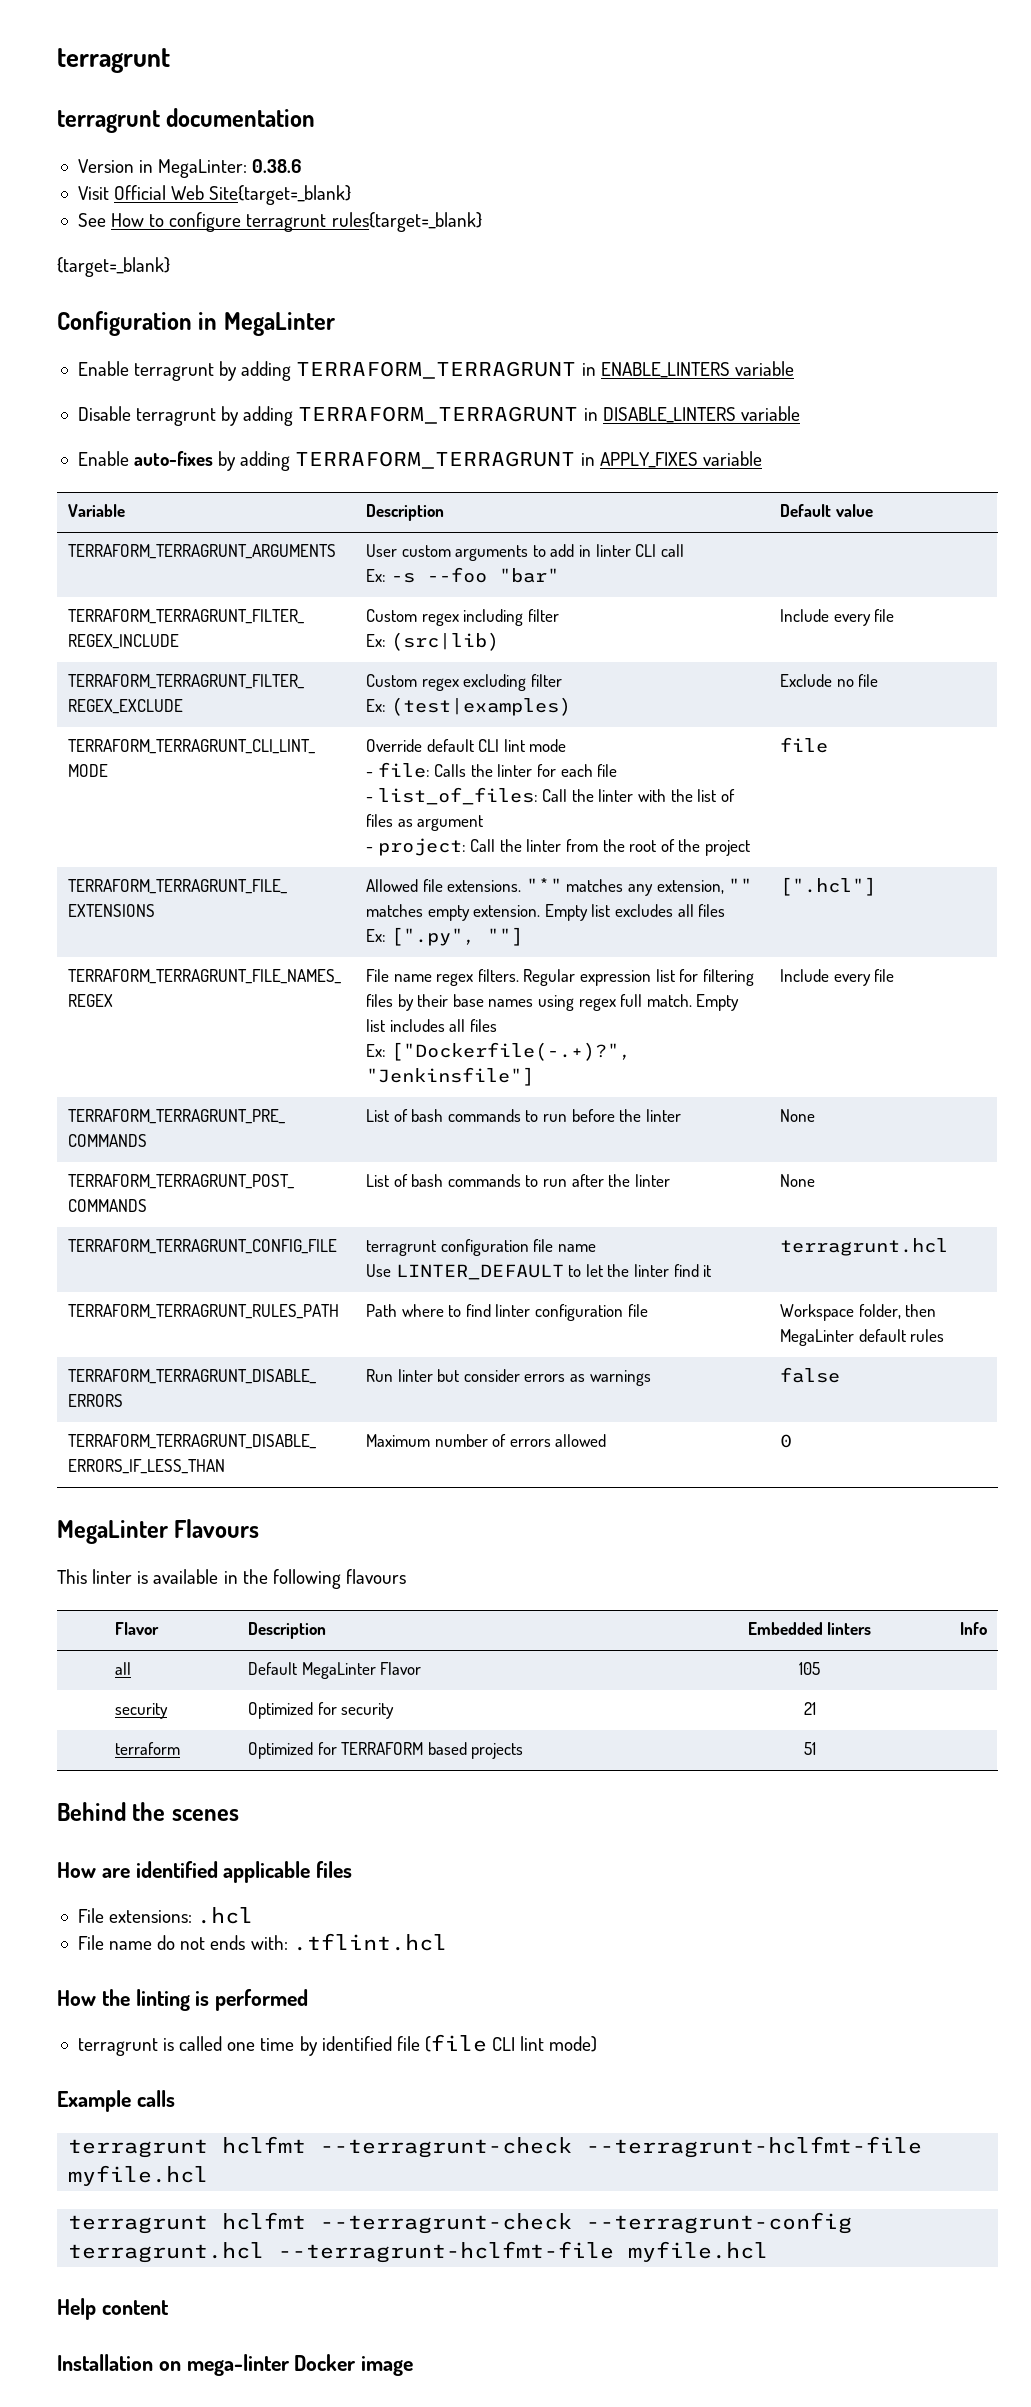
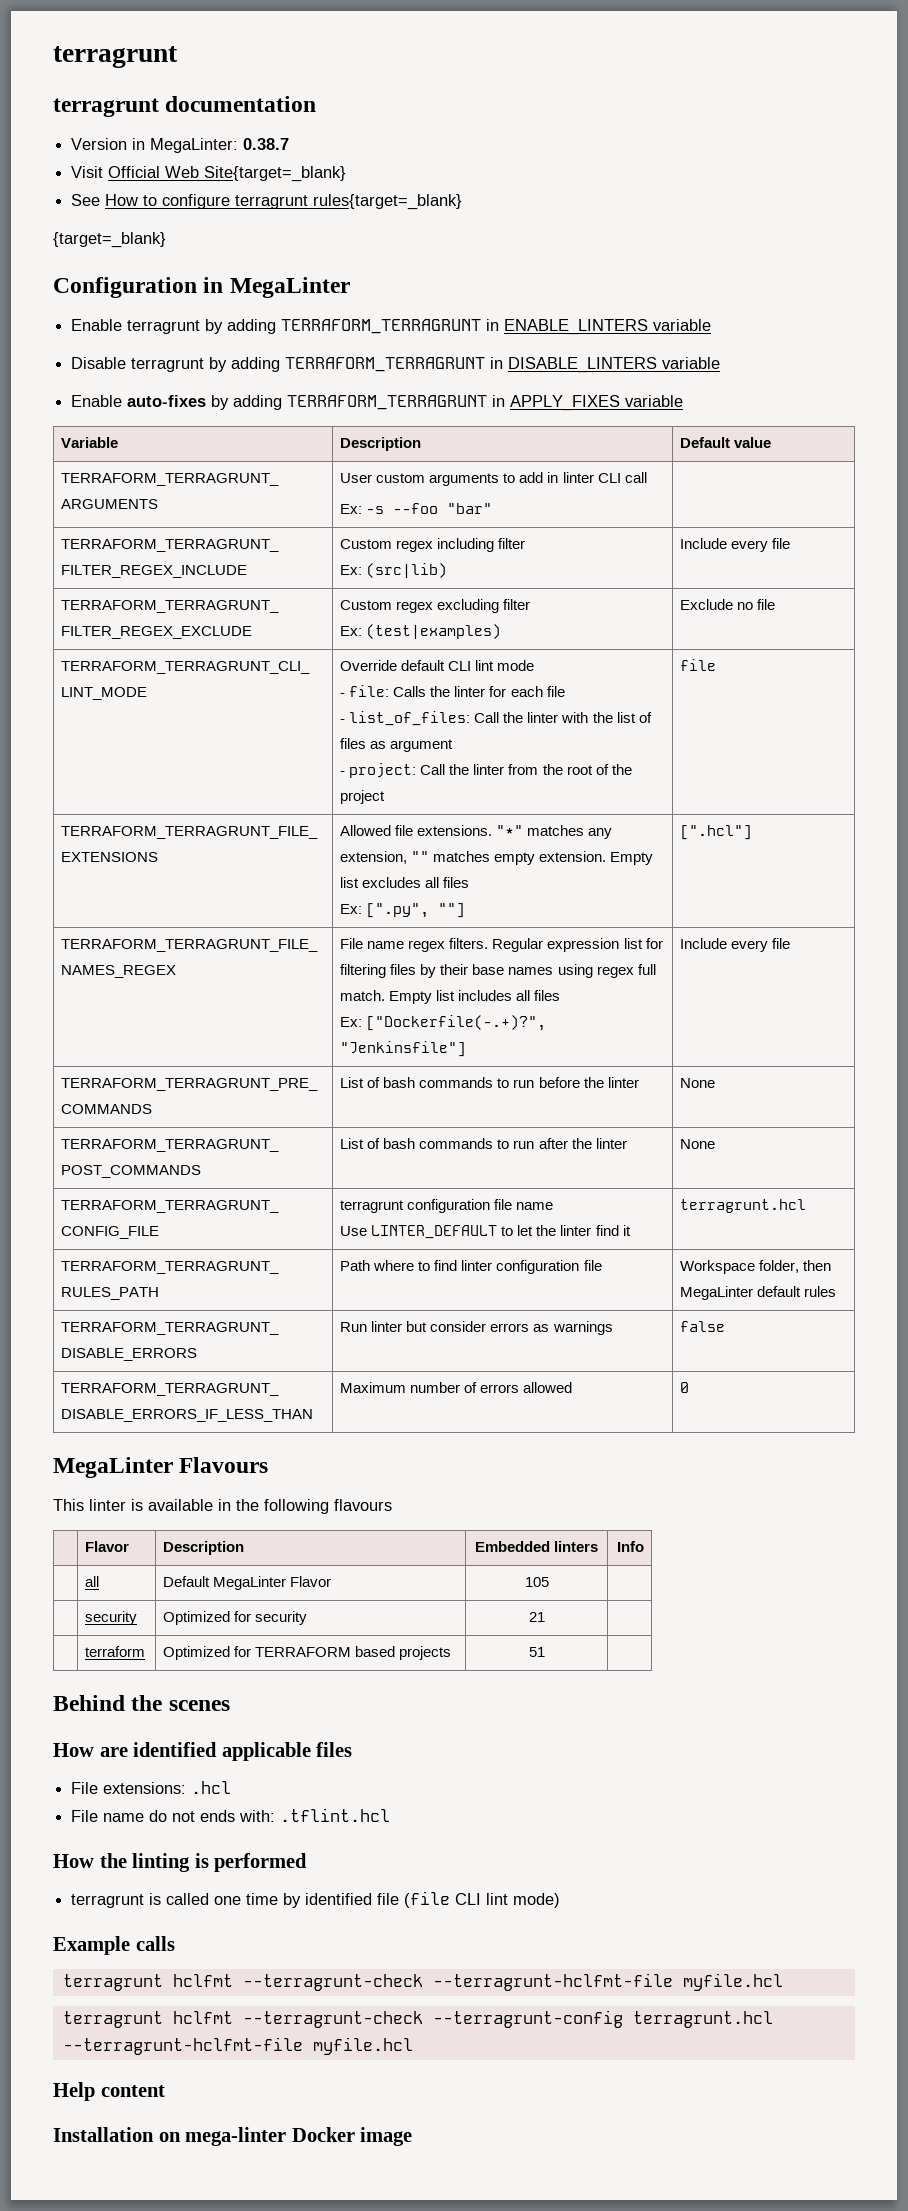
- Version in MegaLinter: 0.38.6
+ Version in MegaLinter: 0.38.7

